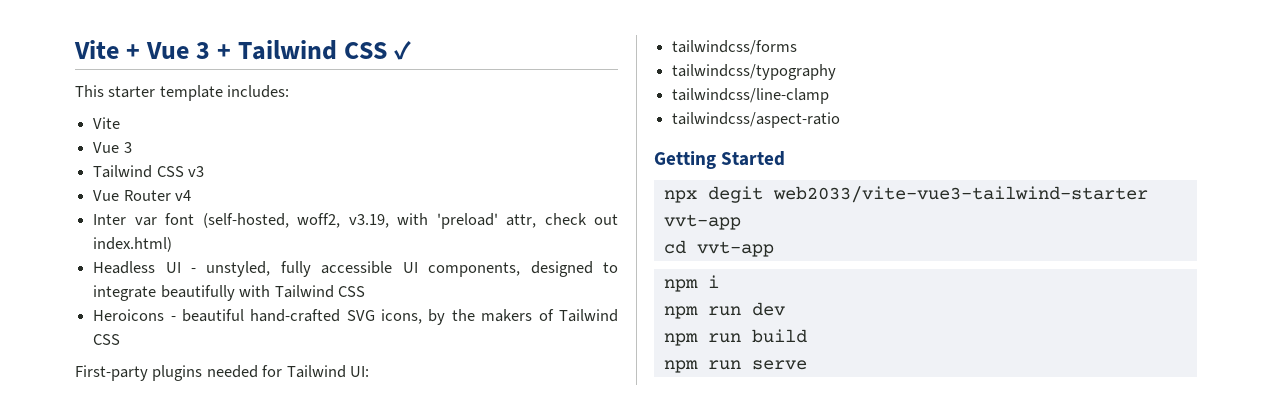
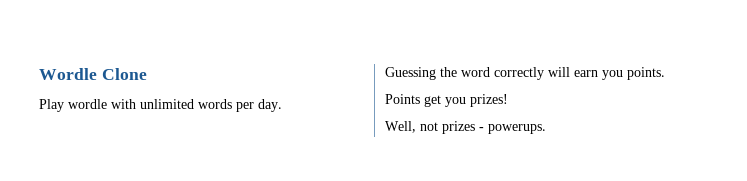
- Vite + Vue 3 + Tailwind CSS ✓
- This starter template includes:
- Vite
- Vue 3
- Tailwind CSS v3
- Vue Router v4
- Inter var font (self-hosted, woff2, v3.19, with 'preload' attr, check out index.html)
- Headless UI - unstyled, fully accessible UI components, designed to integrate beautifully with Tailwind CSS
- Heroicons - beautiful hand-crafted SVG icons, by the makers of Tailwind CSS
- First-party plugins needed for Tailwind UI:
- tailwindcss/forms
- tailwindcss/typography
- tailwindcss/line-clamp
- tailwindcss/aspect-ratio
- Getting Started
- npx degit web2033/vite-vue3-tailwind-starter vvt-app
- cd vvt-app
- npm i
- npm run dev
- npm run build
- npm run serve
+ Wordle Clone
+ Play wordle with unlimited words per day.
+ Guessing the word correctly will earn you points.
+ Points get you prizes!
+ Well, not prizes - powerups.

